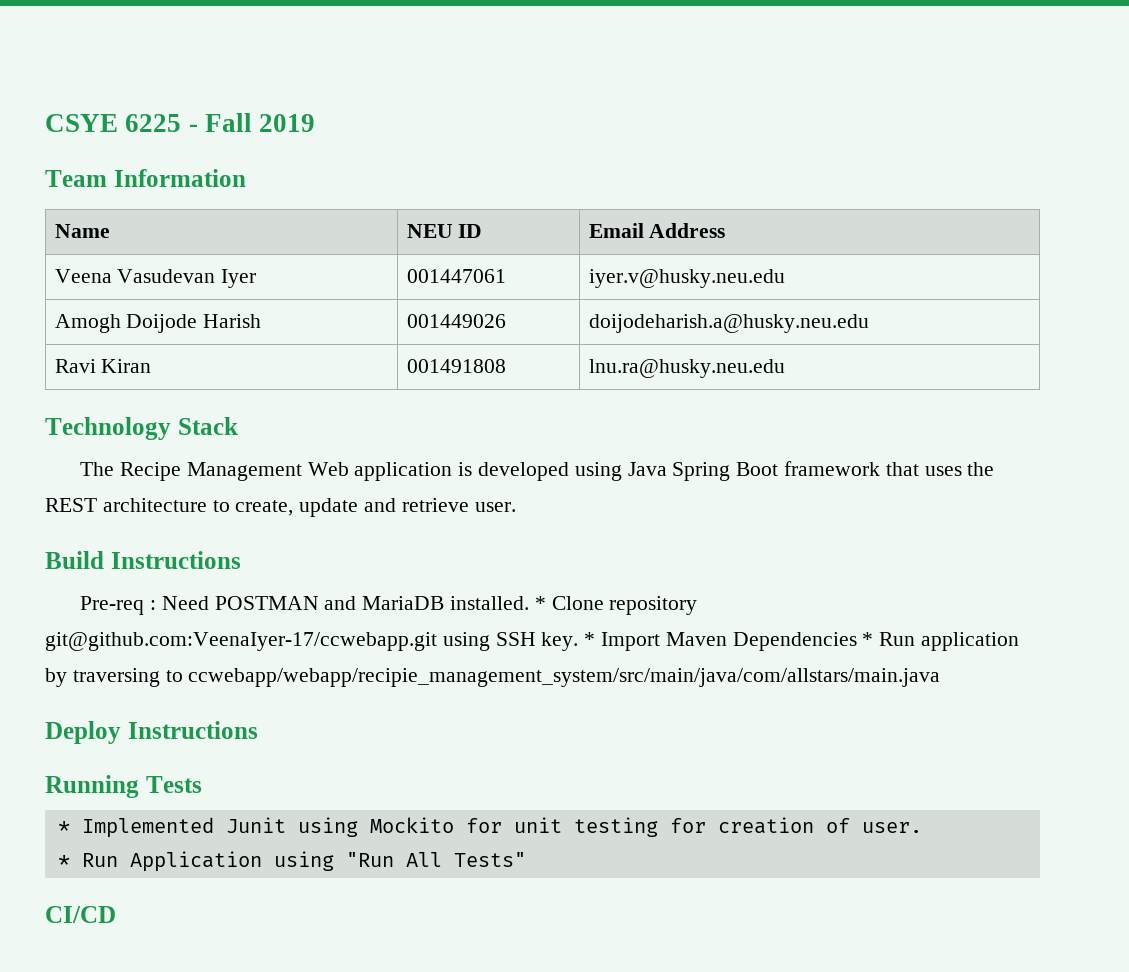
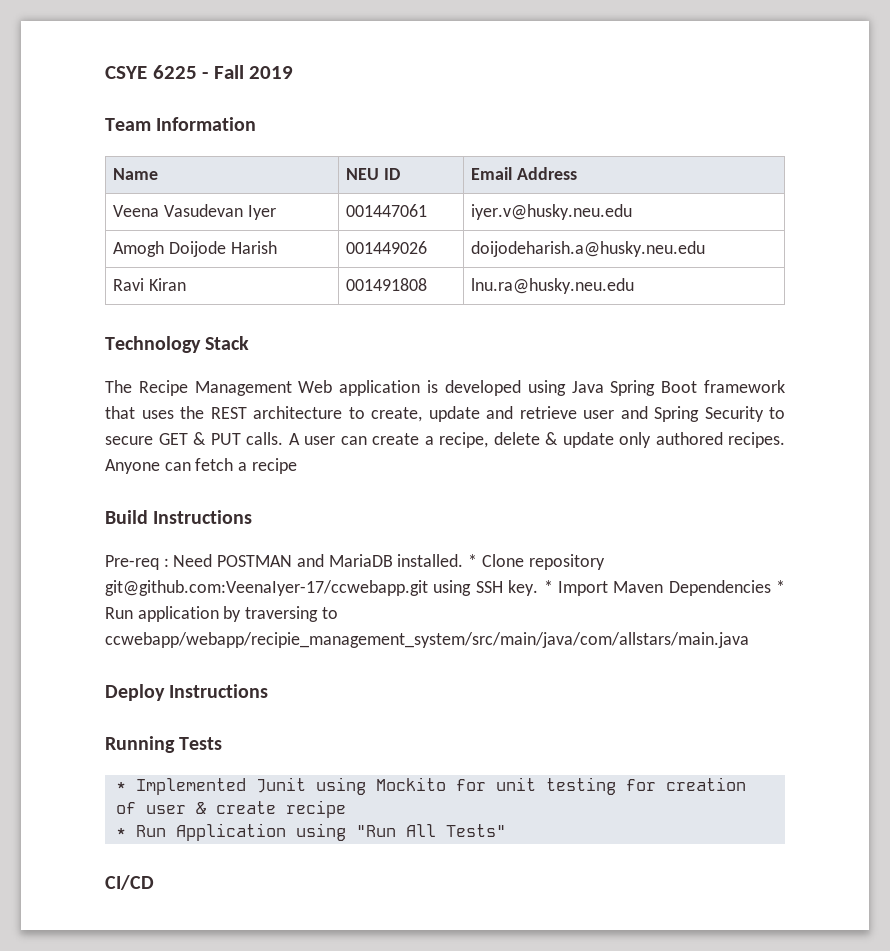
- The Recipe Management Web application is developed using Java Spring Boot framework that uses the REST architecture to create, update and retrieve user.
+ The Recipe Management Web application is developed using Java Spring Boot framework that uses the REST architecture to create, update and retrieve user and Spring Security to secure GET & PUT calls. A user can create a recipe, delete & update only authored recipes. Anyone can fetch a recipe
- * Implemented Junit using Mockito for unit testing for creation of user.
+ * Implemented Junit using Mockito for unit testing for creation of user & create recipe

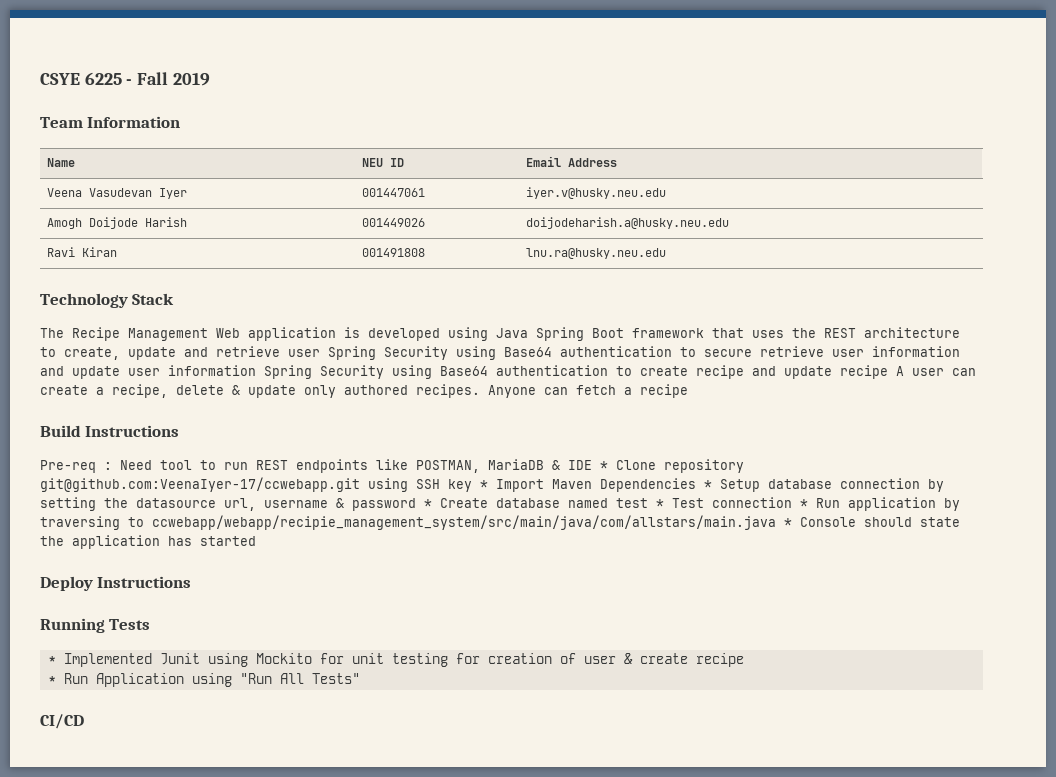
- The Recipe Management Web application is developed using Java Spring Boot framework that uses the REST architecture to create, update and retrieve user and Spring Security to secure GET & PUT calls. A user can create a recipe, delete & update only authored recipes.
+ The Recipe Management Web application is developed using Java Spring Boot framework that uses the REST architecture to create, update and retrieve user Spring Security using Base64 authentication to secure retrieve user information and update user information Spring Security using Base64 authentication to create recipe and update recipe A user can create a recipe, delete & update only authored recipes.
- Pre-req : Need POSTMAN and MariaDB installed. * Clone repository git@github.com:VeenaIyer-17/ccwebapp.git using SSH key. * Import Maven Dependencies * Run application by traversing to ccwebapp/webapp/recipie_management_system/src/main/java/com/allstars/main.java
+ Pre-req : Need tool to run REST endpoints like POSTMAN, MariaDB & IDE * Clone repository git@github.com:VeenaIyer-17/ccwebapp.git using SSH key * Import Maven Dependencies * Setup database connection by setting the datasource url, username & password * Create database named test * Test connection * Run application by traversing to ccwebapp/webapp/recipie_management_system/src/main/java/com/allstars/main.java * Console should state the application has started

